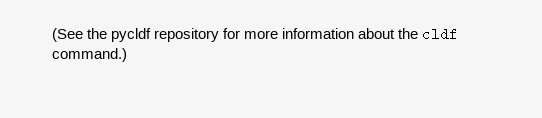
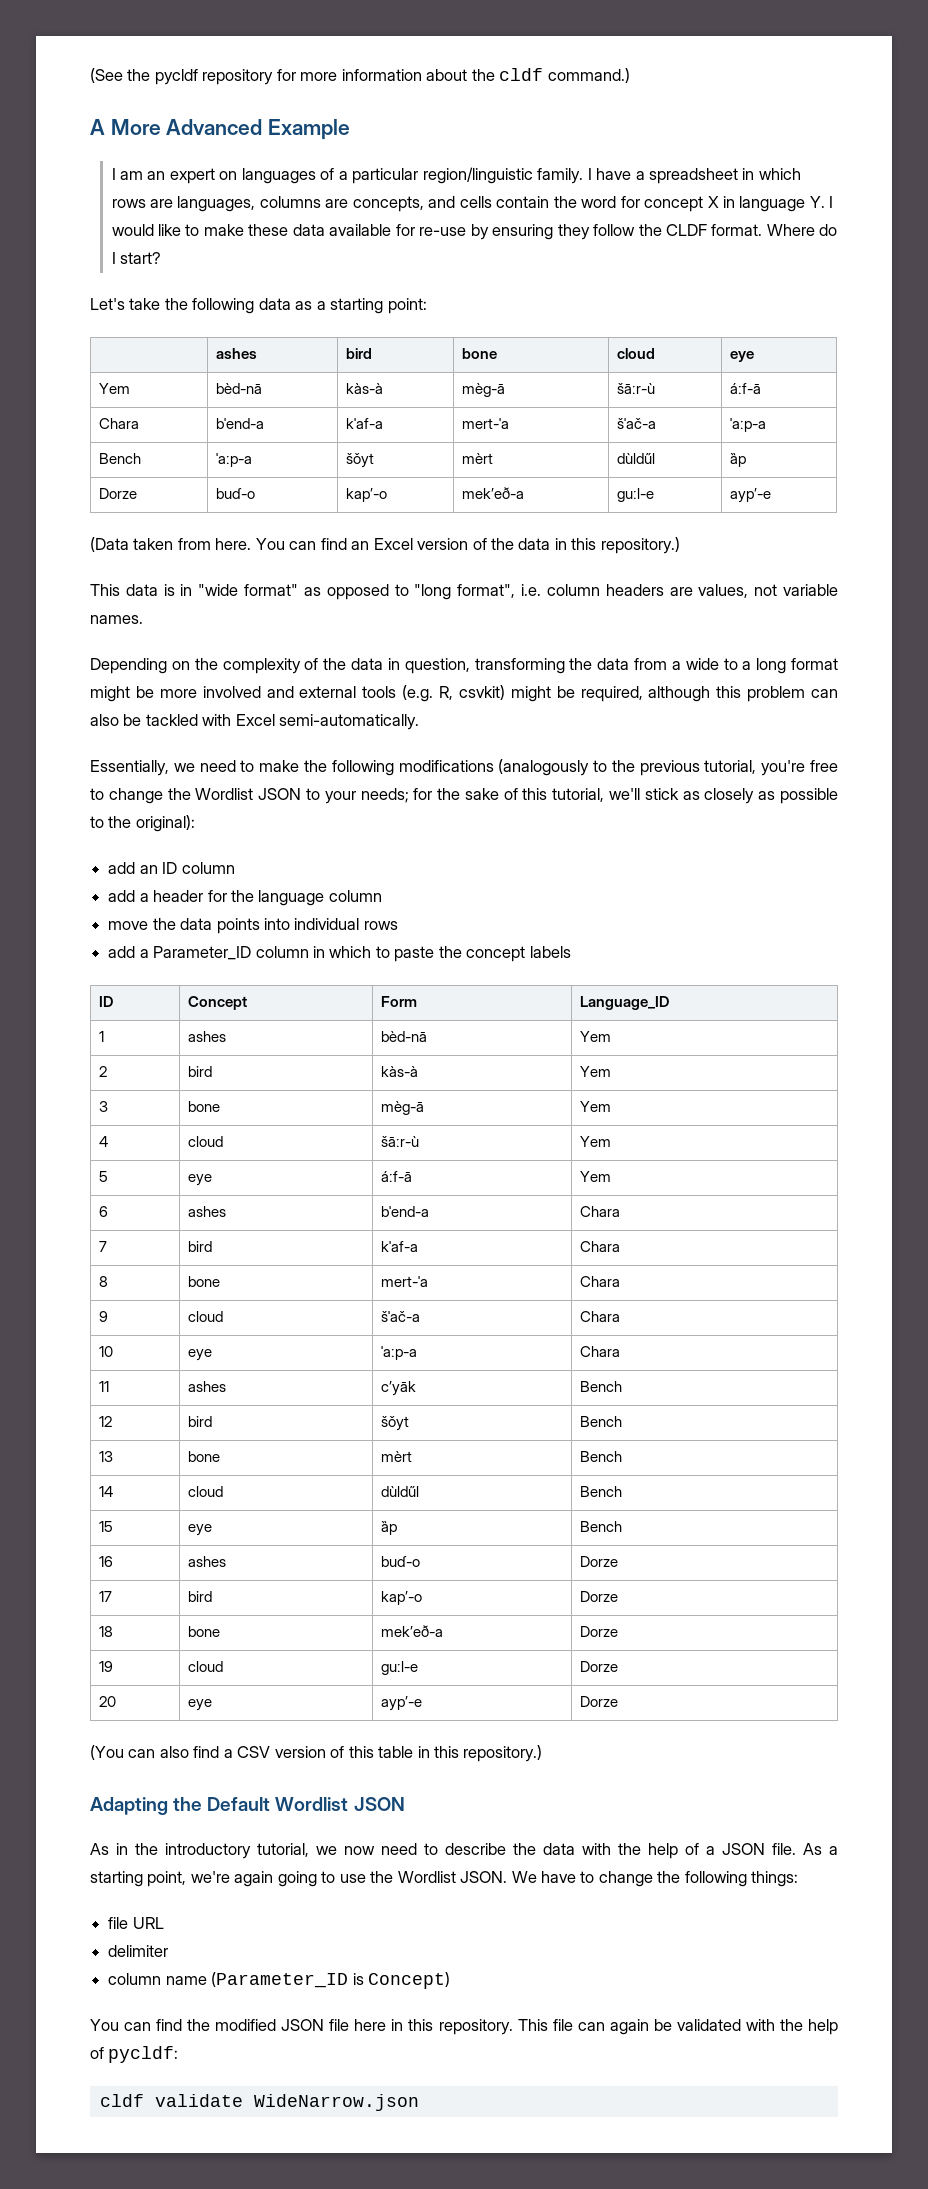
+ A More Advanced Example
+ I am an expert on languages of a particular region/linguistic family. I have a spreadsheet in which rows are languages, columns are concepts, and cells contain the word for concept X in language Y. I would like to make these data available for re-use by ensuring they follow the CLDF format. Where do I start?
+ Let's take the following data as a starting point:
+ | ashes | bird | bone | cloud | eye
+ Yem | bèd-nā | kàs-à | mèg-ā | šāːr-ù | áːf-ā
+ Chara | bˈend-a | kˈaf-a | mert-ˈa | šˈač-a | ˈaːp-a
+ Bench | ˈaːp-a | šǒyt | mèrt | dùldűl | ȁp
+ Dorze | buɗ-o | kapʼ-o | mekʼeð-a | guːl-e | aypʼ-e
+ (Data taken from here. You can find an Excel version of the data in this repository.)
+ This data is in "wide format" as opposed to "long format", i.e. column headers are values, not variable names.
+ Depending on the complexity of the data in question, transforming the data from a wide to a long format might be more involved and external tools (e.g. R, csvkit) might be required, although this problem can also be tackled with Excel semi-automatically.
+ Essentially, we need to make the following modifications (analogously to the previous tutorial, you're free to change the Wordlist JSON to your needs; for the sake of this tutorial, we'll stick as closely as possible to the original):
+ add an ID column
+ add a header for the language column
+ move the data points into individual rows
+ add a Parameter_ID column in which to paste the concept labels
+ ID | Concept | Form | Language_ID
+ 1 | ashes | bèd-nā | Yem
+ 2 | bird | kàs-à | Yem
+ 3 | bone | mèg-ā | Yem
+ 4 | cloud | šāːr-ù | Yem
+ 5 | eye | áːf-ā | Yem
+ 6 | ashes | bˈend-a | Chara
+ 7 | bird | kˈaf-a | Chara
+ 8 | bone | mert-ˈa | Chara
+ 9 | cloud | šˈač-a | Chara
+ 10 | eye | ˈaːp-a | Chara
+ 11 | ashes | cʼyāk | Bench
+ 12 | bird | šǒyt | Bench
+ 13 | bone | mèrt | Bench
+ 14 | cloud | dùldűl | Bench
+ 15 | eye | ȁp | Bench
+ 16 | ashes | buɗ-o | Dorze
+ 17 | bird | kapʼ-o | Dorze
+ 18 | bone | mekʼeð-a | Dorze
+ 19 | cloud | guːl-e | Dorze
+ 20 | eye | aypʼ-e | Dorze
+ (You can also find a CSV version of this table in this repository.)
+ Adapting the Default Wordlist JSON
+ As in the introductory tutorial, we now need to describe the data with the help of a JSON file. As a starting point, we're again going to use the Wordlist JSON. We have to change the following things:
+ file URL
+ delimiter
+ column name (Parameter_ID is Concept)
+ You can find the modified JSON file here in this repository. This file can again be validated with the help of pycldf:
+ cldf validate WideNarrow.json

